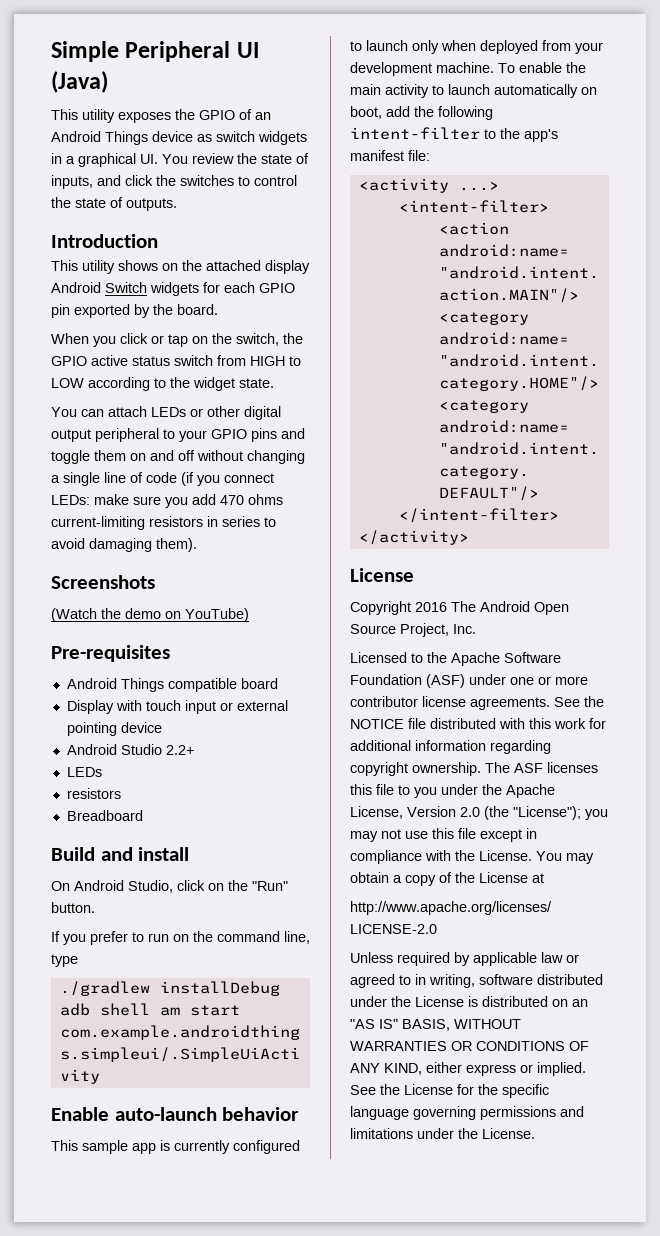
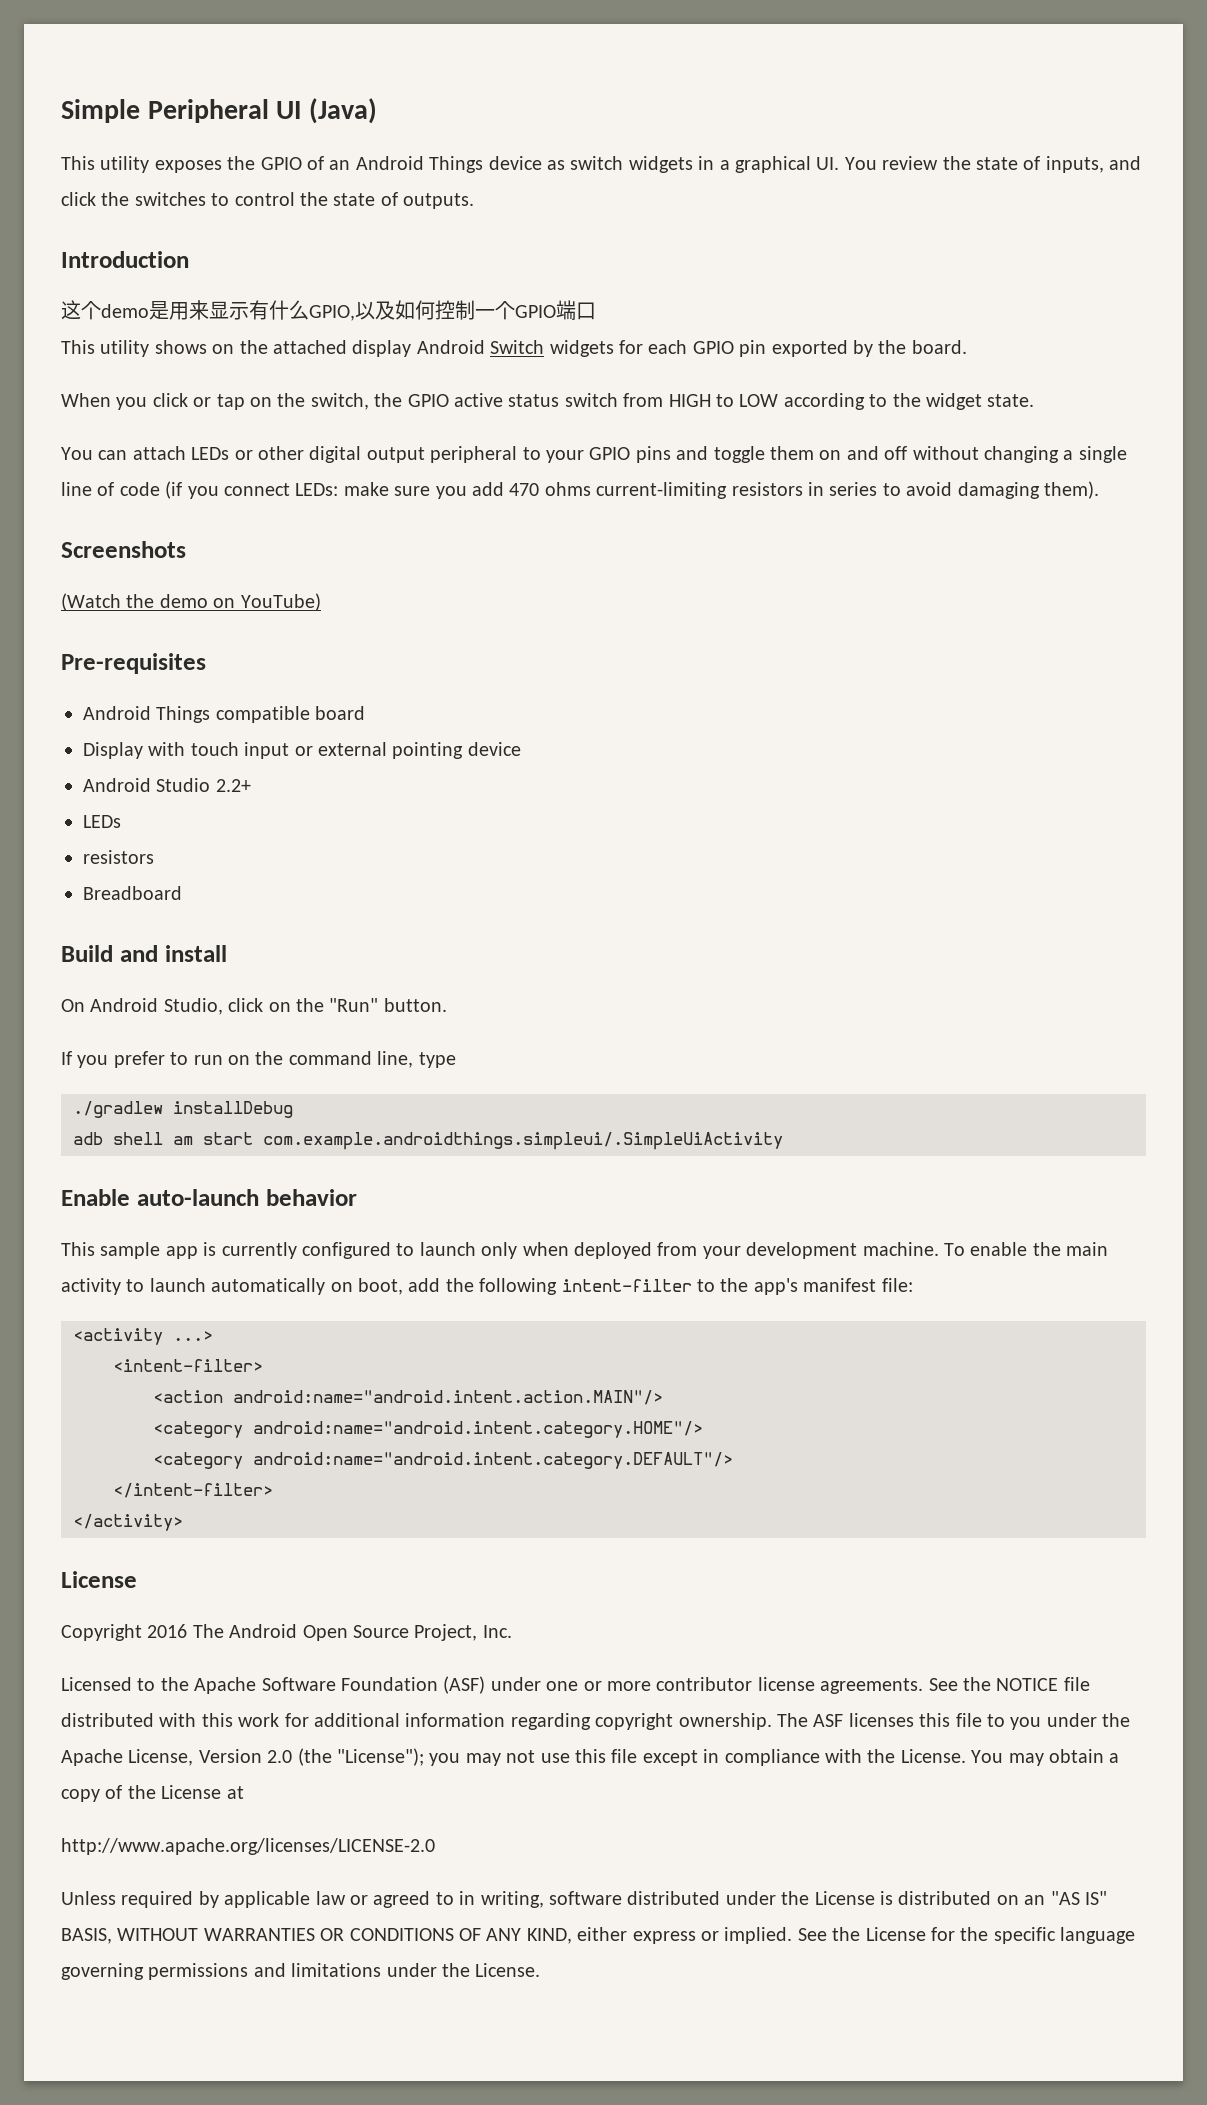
+ 这个demo是用来显示有什么GPIO,以及如何控制一个GPIO端口

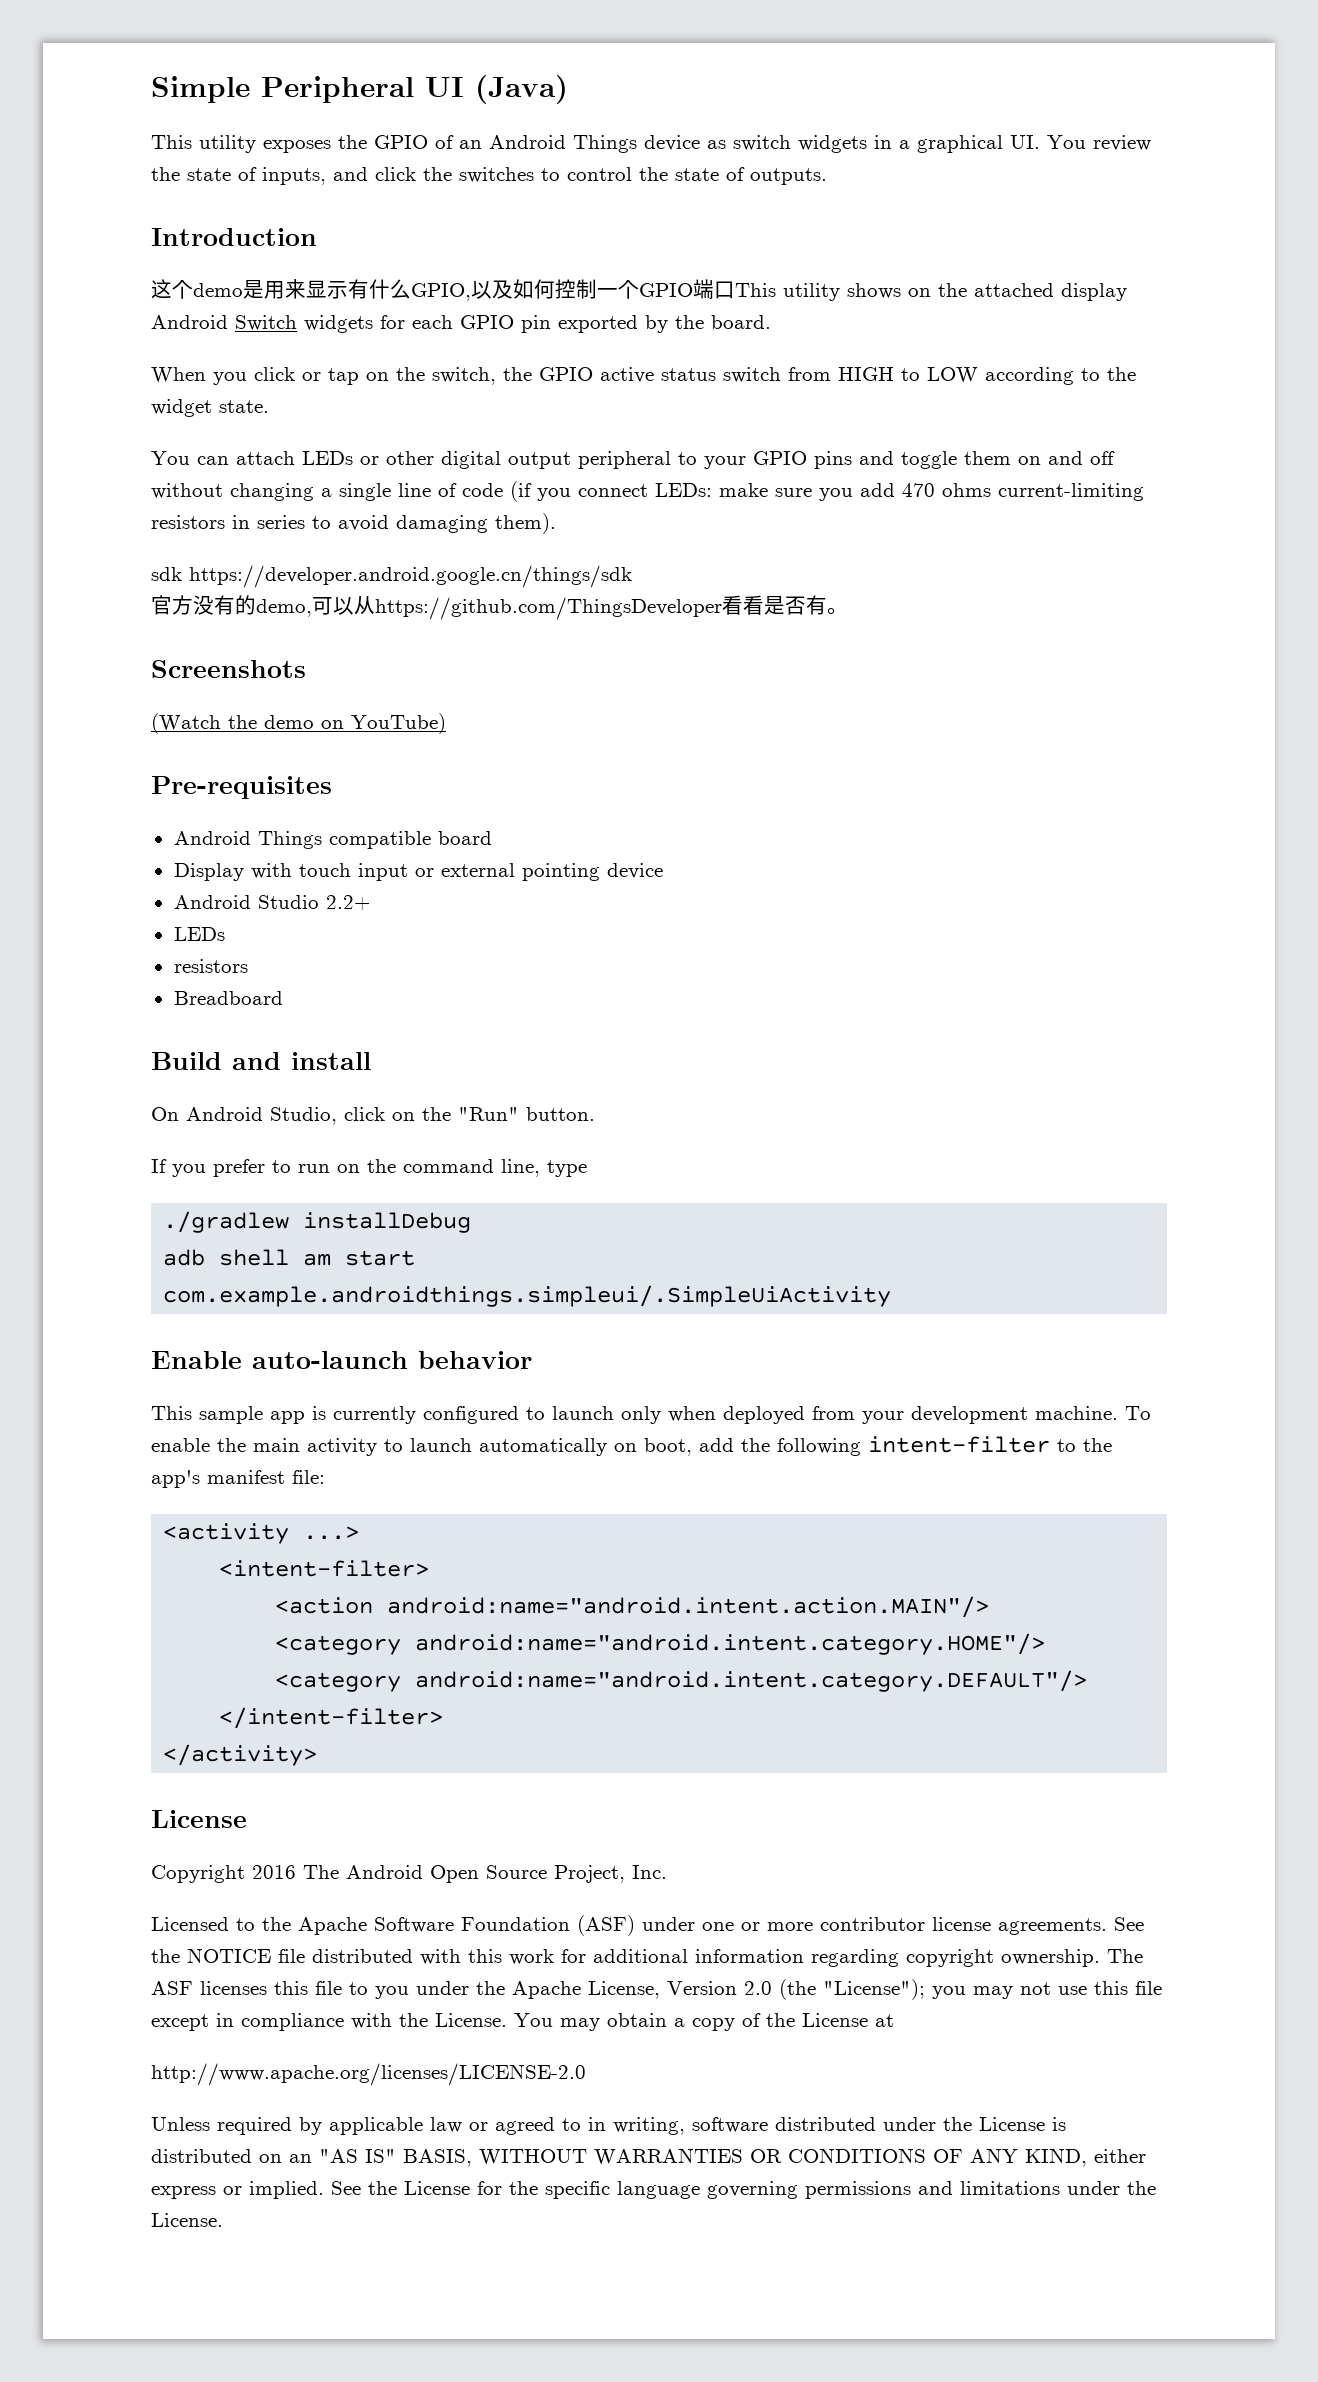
- 这个demo是用来显示有什么GPIO,以及如何控制一个GPIO端口
- This utility shows on the attached display Android Switch widgets for each GPIO pin exported by the board.
+ 这个demo是用来显示有什么GPIO,以及如何控制一个GPIO端口This utility shows on the attached display Android Switch widgets for each GPIO pin exported by the board.
+ sdk https://developer.android.google.cn/things/sdk
+ 官方没有的demo,可以从https://github.com/ThingsDeveloper看看是否有。

